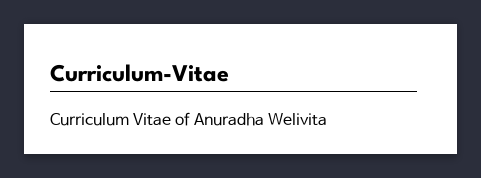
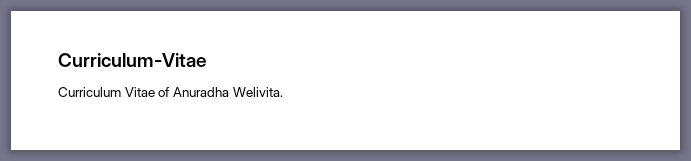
- Curriculum Vitae of Anuradha Welivita
+ Curriculum Vitae of Anuradha Welivita.

